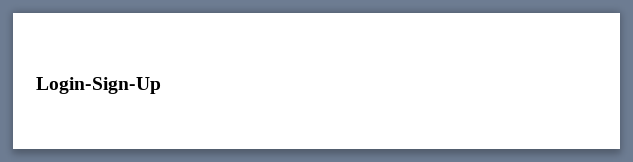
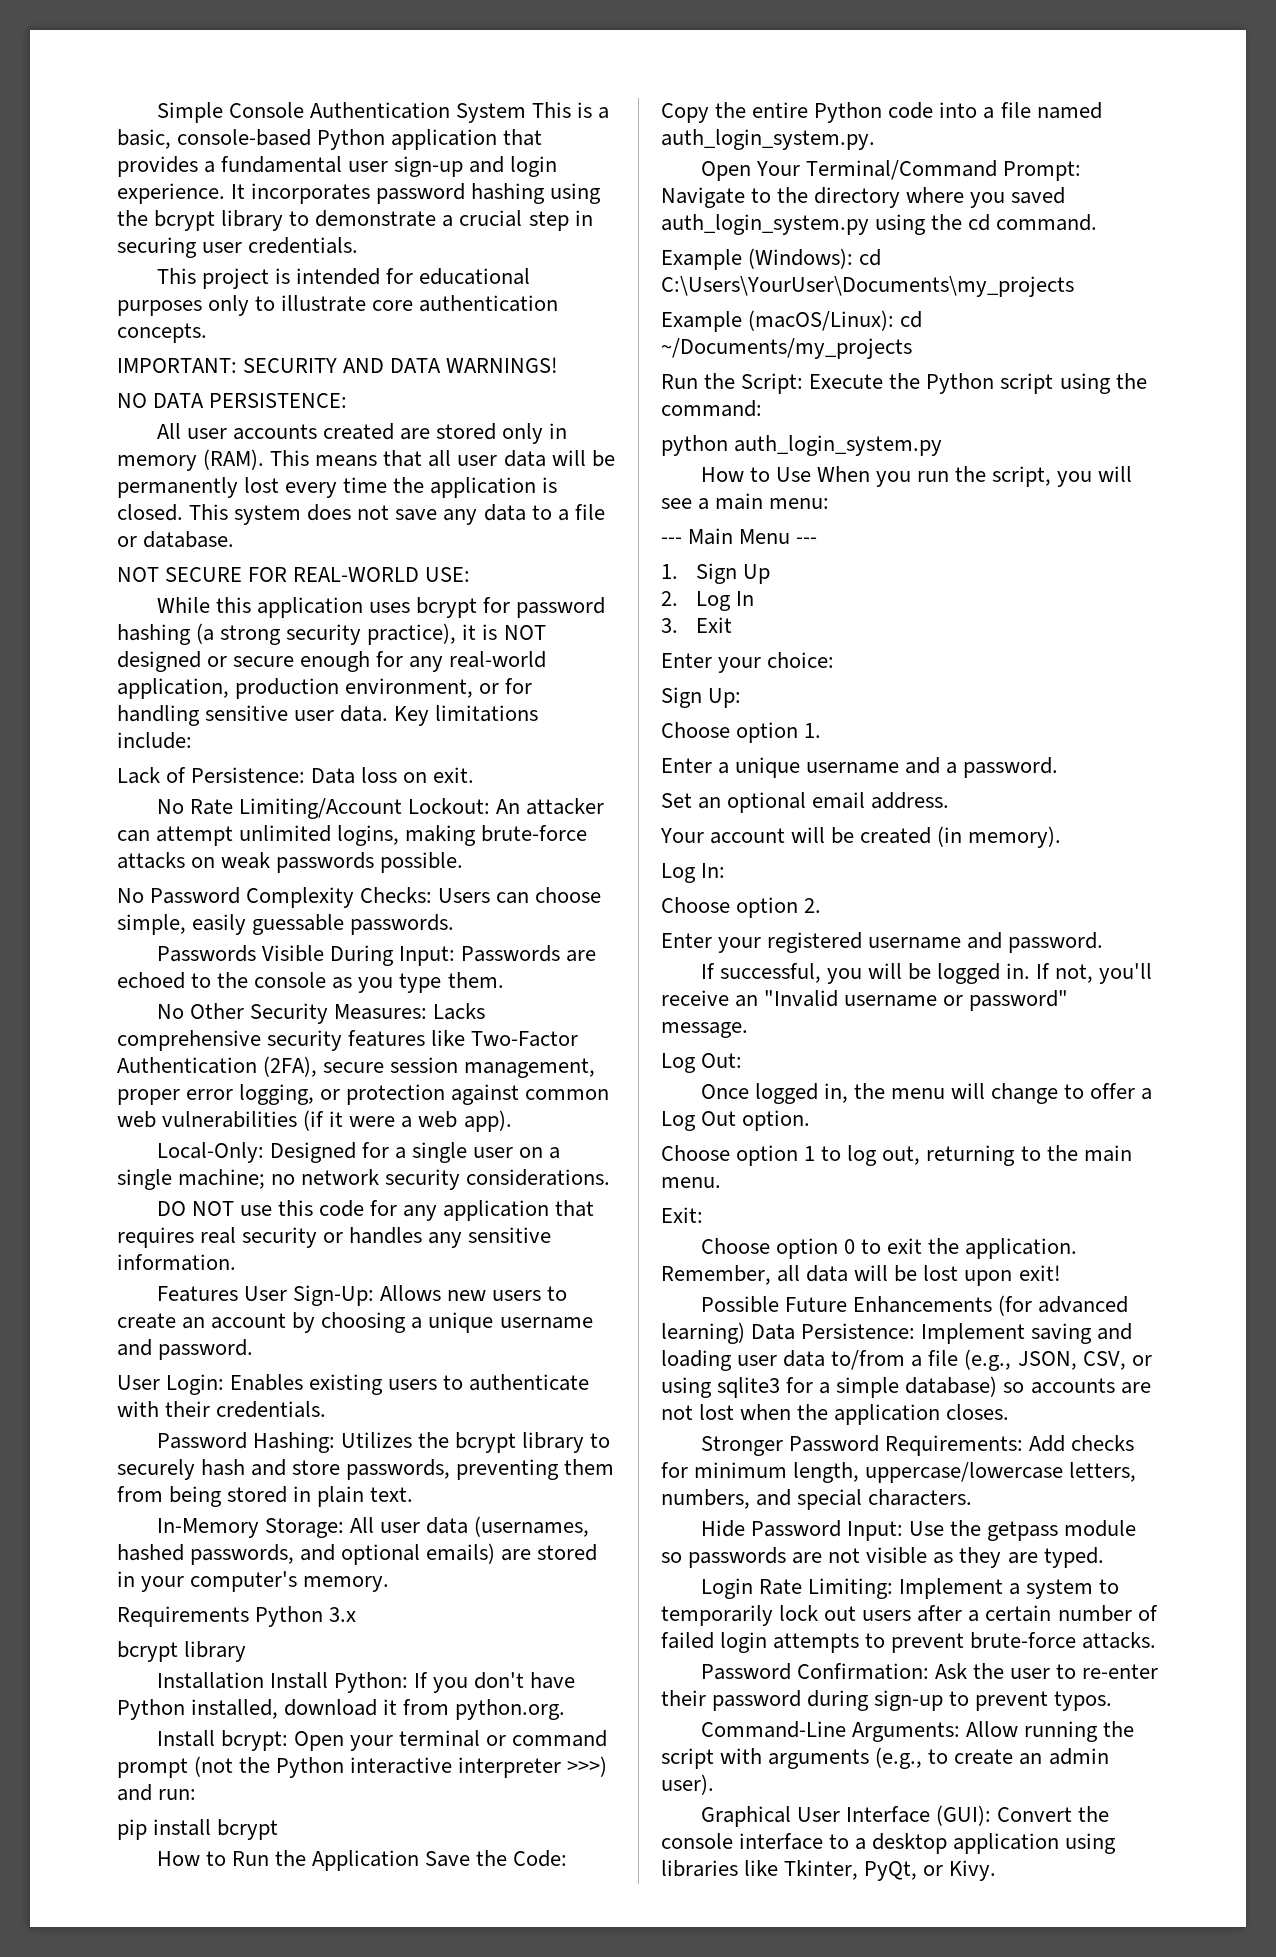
- Login-Sign-Up
+ Simple Console Authentication System This is a basic, console-based Python application that provides a fundamental user sign-up and login experience. It incorporates password hashing using the bcrypt library to demonstrate a crucial step in securing user credentials.
+ This project is intended for educational purposes only to illustrate core authentication concepts.
+ IMPORTANT: SECURITY AND DATA WARNINGS!
+ NO DATA PERSISTENCE:
+ All user accounts created are stored only in memory (RAM). This means that all user data will be permanently lost every time the application is closed. This system does not save any data to a file or database.
+ NOT SECURE FOR REAL-WORLD USE:
+ While this application uses bcrypt for password hashing (a strong security practice), it is NOT designed or secure enough for any real-world application, production environment, or for handling sensitive user data. Key limitations include:
+ Lack of Persistence: Data loss on exit.
+ No Rate Limiting/Account Lockout: An attacker can attempt unlimited logins, making brute-force attacks on weak passwords possible.
+ No Password Complexity Checks: Users can choose simple, easily guessable passwords.
+ Passwords Visible During Input: Passwords are echoed to the console as you type them.
+ No Other Security Measures: Lacks comprehensive security features like Two-Factor Authentication (2FA), secure session management, proper error logging, or protection against common web vulnerabilities (if it were a web app).
+ Local-Only: Designed for a single user on a single machine; no network security considerations.
+ DO NOT use this code for any application that requires real security or handles any sensitive information.
+ Features User Sign-Up: Allows new users to create an account by choosing a unique username and password.
+ User Login: Enables existing users to authenticate with their credentials.
+ Password Hashing: Utilizes the bcrypt library to securely hash and store passwords, preventing them from being stored in plain text.
+ In-Memory Storage: All user data (usernames, hashed passwords, and optional emails) are stored in your computer's memory.
+ Requirements Python 3.x
+ bcrypt library
+ Installation Install Python: If you don't have Python installed, download it from python.org.
+ Install bcrypt: Open your terminal or command prompt (not the Python interactive interpreter >>>) and run:
+ pip install bcrypt
+ How to Run the Application Save the Code: Copy the entire Python code into a file named auth_login_system.py.
+ Open Your Terminal/Command Prompt: Navigate to the directory where you saved auth_login_system.py using the cd command.
+ Example (Windows): cd C:\Users\YourUser\Documents\my_projects
+ Example (macOS/Linux): cd ~/Documents/my_projects
+ Run the Script: Execute the Python script using the command:
+ python auth_login_system.py
+ How to Use When you run the script, you will see a main menu:
+ --- Main Menu ---
+ 1. Sign Up
+ 2. Log In
+ 3. Exit
+ Enter your choice:
+ Sign Up:
+ Choose option 1.
+ Enter a unique username and a password.
+ Set an optional email address.
+ Your account will be created (in memory).
+ Log In:
+ Choose option 2.
+ Enter your registered username and password.
+ If successful, you will be logged in. If not, you'll receive an "Invalid username or password" message.
+ Log Out:
+ Once logged in, the menu will change to offer a Log Out option.
+ Choose option 1 to log out, returning to the main menu.
+ Exit:
+ Choose option 0 to exit the application. Remember, all data will be lost upon exit!
+ Possible Future Enhancements (for advanced learning) Data Persistence: Implement saving and loading user data to/from a file (e.g., JSON, CSV, or using sqlite3 for a simple database) so accounts are not lost when the application closes.
+ Stronger Password Requirements: Add checks for minimum length, uppercase/lowercase letters, numbers, and special characters.
+ Hide Password Input: Use the getpass module so passwords are not visible as they are typed.
+ Login Rate Limiting: Implement a system to temporarily lock out users after a certain number of failed login attempts to prevent brute-force attacks.
+ Password Confirmation: Ask the user to re-enter their password during sign-up to prevent typos.
+ Command-Line Arguments: Allow running the script with arguments (e.g., to create an admin user).
+ Graphical User Interface (GUI): Convert the console interface to a desktop application using libraries like Tkinter, PyQt, or Kivy.

